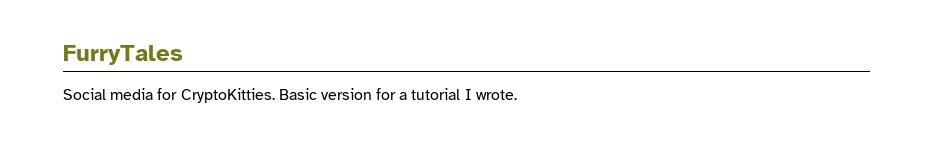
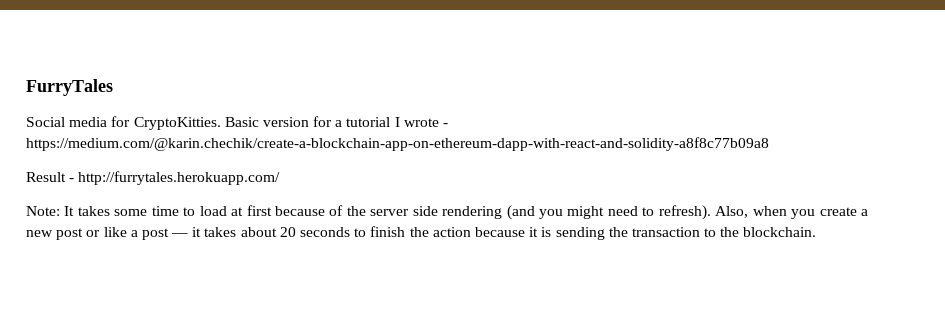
- Basic version for a tutorial I wrote.
+ Basic version for a tutorial I wrote - https://medium.com/@karin.chechik/create-a-blockchain-app-on-ethereum-dapp-with-react-and-solidity-a8f8c77b09a8
+ Result - http://furrytales.herokuapp.com/
+ Note: It takes some time to load at first because of the server side rendering (and you might need to refresh). Also, when you create a new post or like a post — it takes about 20 seconds to finish the action because it is sending the transaction to the blockchain.

